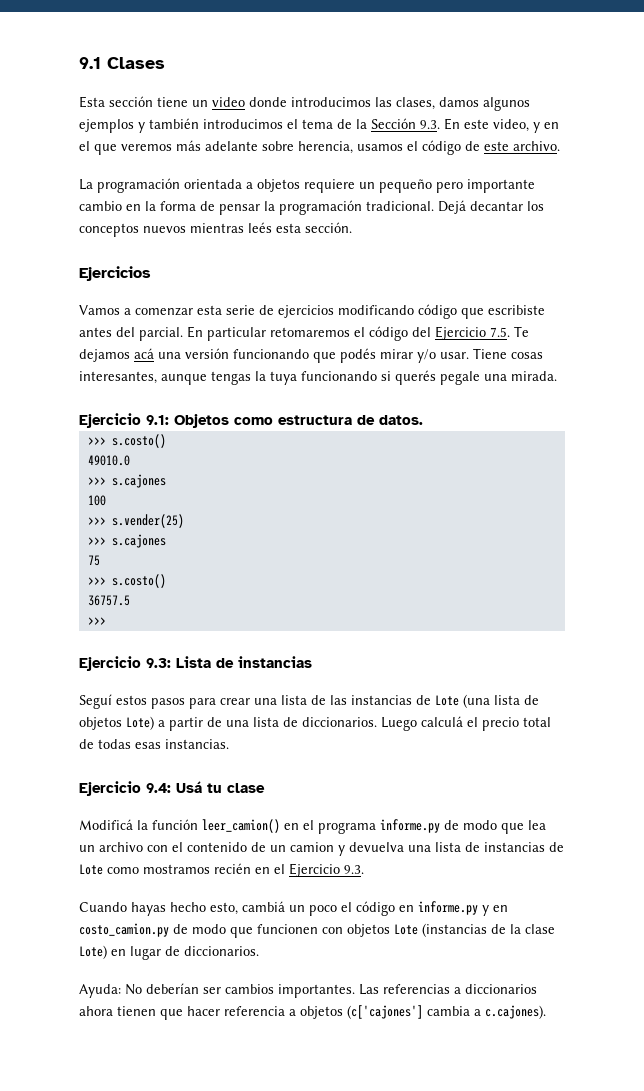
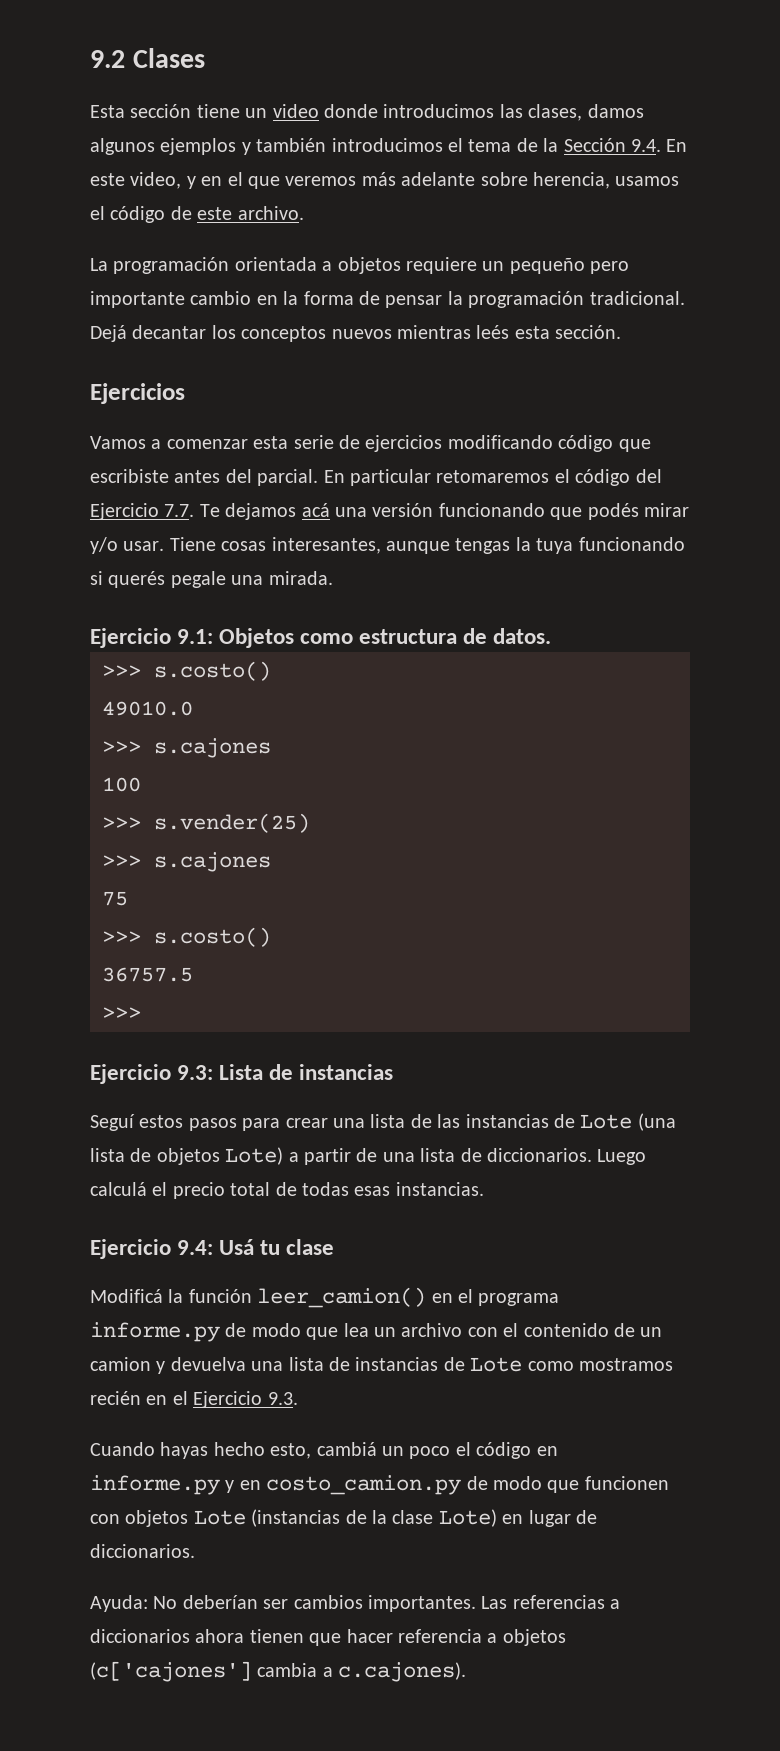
- 9.1 Clases
+ 9.2 Clases
- Esta sección tiene un video donde introducimos las clases, damos algunos ejemplos y también introducimos el tema de la Sección 9.3. En este video, y en el que veremos más adelante sobre herencia, usamos el código de este archivo.
+ Esta sección tiene un video donde introducimos las clases, damos algunos ejemplos y también introducimos el tema de la Sección 9.4. En este video, y en el que veremos más adelante sobre herencia, usamos el código de este archivo.
- En particular retomaremos el código del Ejercicio 7.5. Te dejamos acá una versión funcionando que podés mirar y/o usar.
+ En particular retomaremos el código del Ejercicio 7.7. Te dejamos acá una versión funcionando que podés mirar y/o usar.

